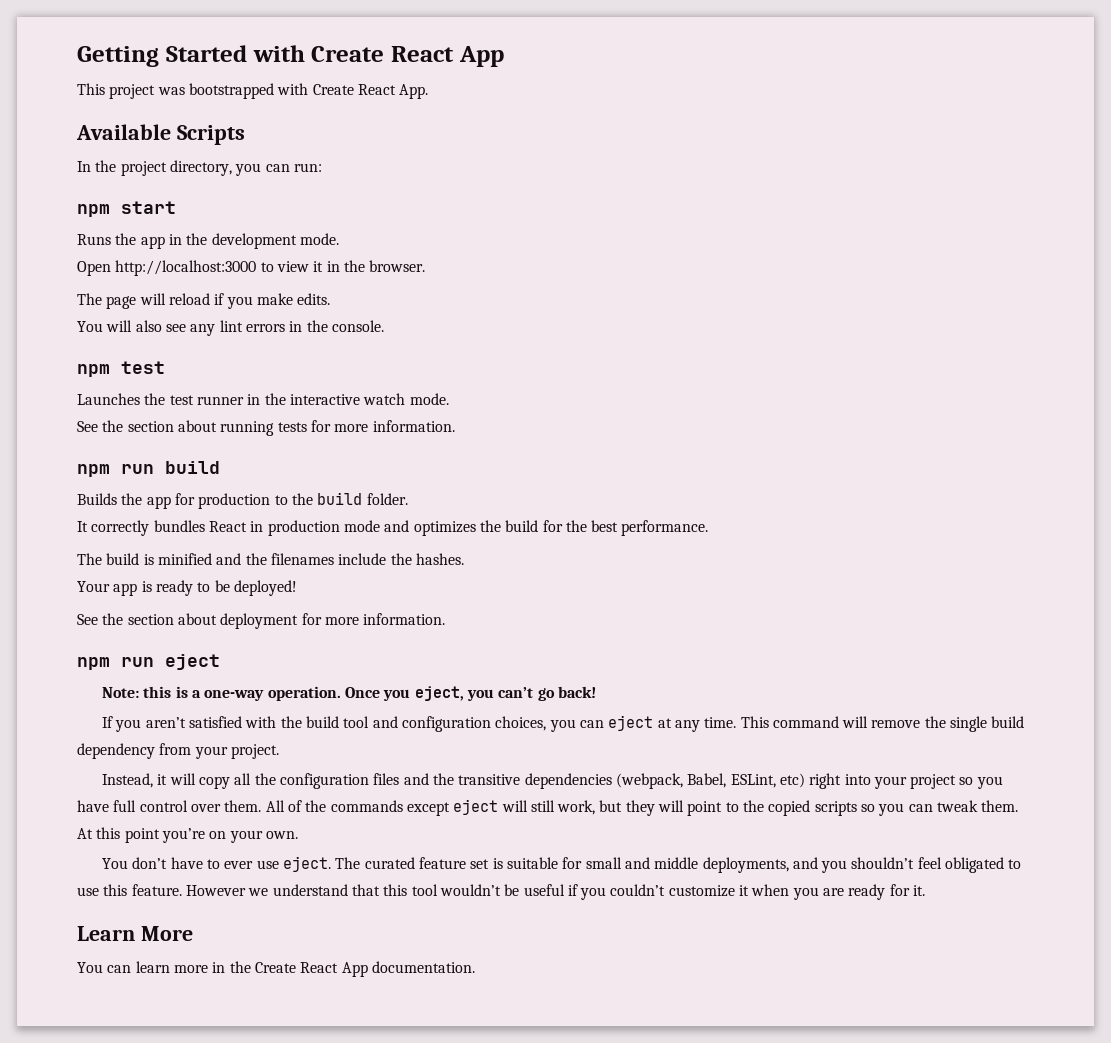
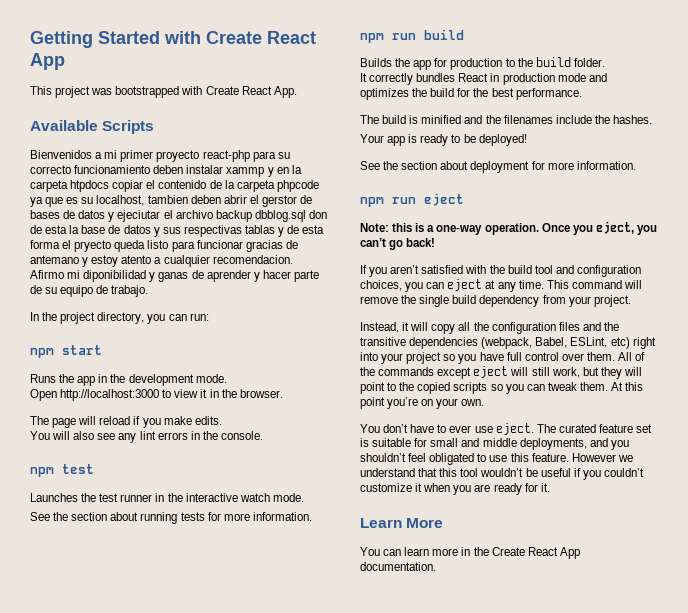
+ Bienvenidos a mi primer proyecto react-php para su correcto funcionamiento deben instalar xammp y en la carpeta htpdocs copiar el contenido de la carpeta phpcode ya que es su localhost, tambien deben abrir el gerstor de bases de datos y ejeciutar el archivo backup dbblog.sql don de esta la base de datos y sus respectivas tablas y de esta forma el pryecto queda listo para funcionar gracias de antemano y estoy atento a cualquier recomendacion. Afirmo mi diponibilidad y ganas de aprender y hacer parte de su equipo de trabajo.

